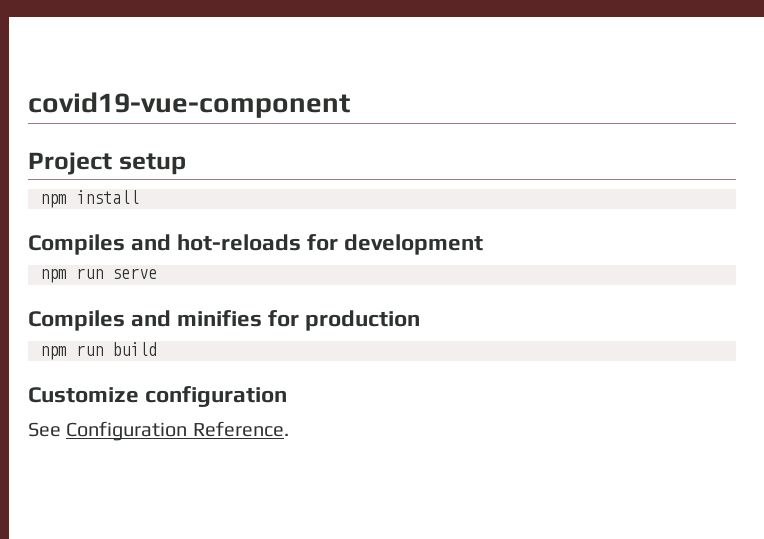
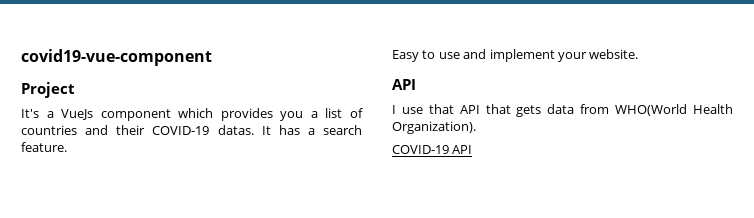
- Project setup
- npm install
- Compiles and hot-reloads for development
- npm run serve
- Compiles and minifies for production
- npm run build
- Customize configuration
- See Configuration Reference.
+ Project
+ It's a VueJs component which provides you a list of countries and their COVID-19 datas. It has a search feature.
+ Easy to use and implement your website.
+ API
+ I use that API that gets data from WHO(World Health Organization).
+ COVID-19 API

